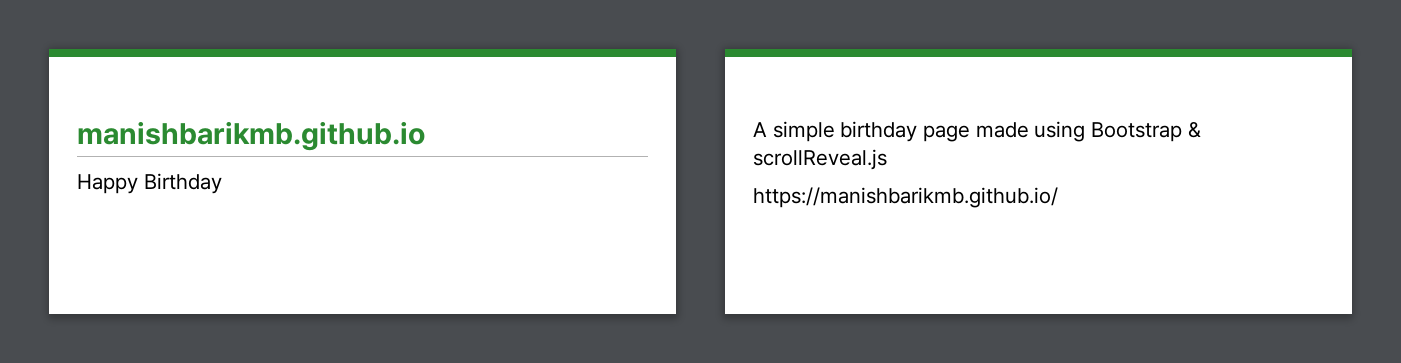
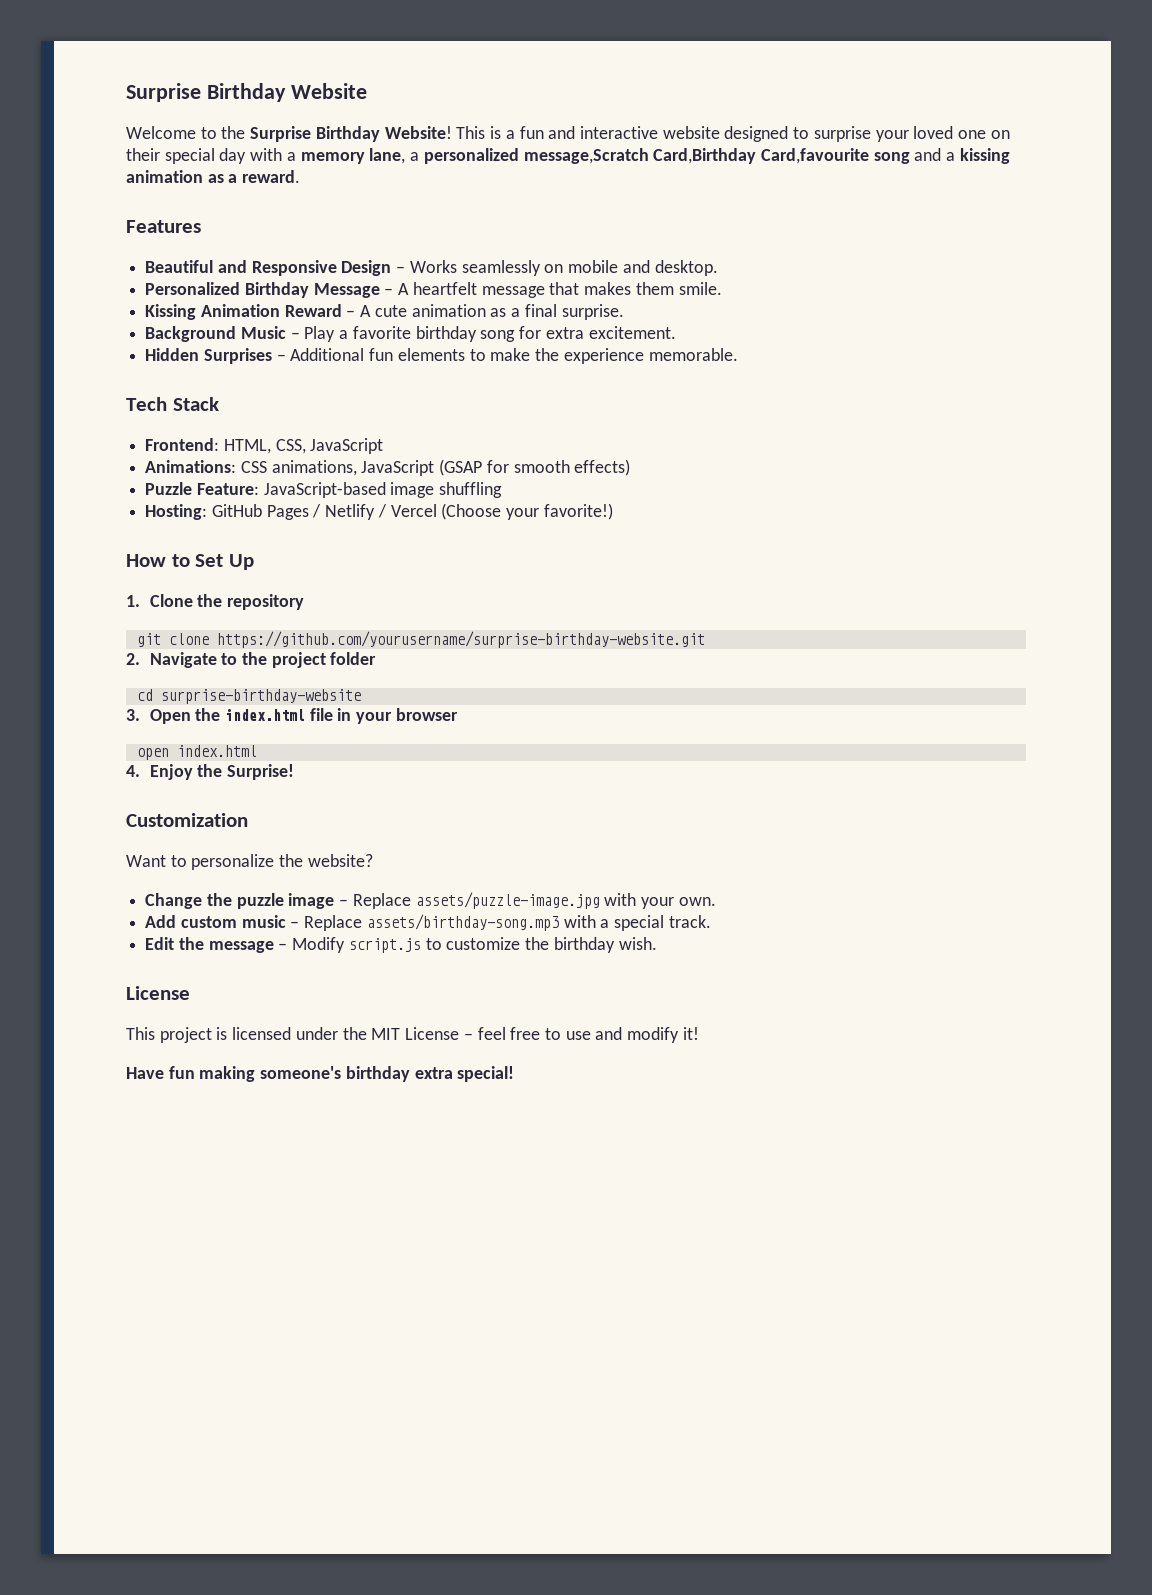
- manishbarikmb.github.io
- Happy Birthday
- A simple birthday page made using Bootstrap & scrollReveal.js
- https://manishbarikmb.github.io/
+ Surprise Birthday Website
+ Welcome to the Surprise Birthday Website! This is a fun and interactive website designed to surprise your loved one on their special day with a memory lane, a personalized message,Scratch Card,Birthday Card,favourite song and a kissing animation as a reward.
+ Features
+ Beautiful and Responsive Design – Works seamlessly on mobile and desktop.
+ Personalized Birthday Message – A heartfelt message that makes them smile.
+ Kissing Animation Reward – A cute animation as a final surprise.
+ Background Music – Play a favorite birthday song for extra excitement.
+ Hidden Surprises – Additional fun elements to make the experience memorable.
+ Tech Stack
+ Frontend: HTML, CSS, JavaScript
+ Animations: CSS animations, JavaScript (GSAP for smooth effects)
+ Puzzle Feature: JavaScript-based image shuffling
+ Hosting: GitHub Pages / Netlify / Vercel (Choose your favorite!)
+ How to Set Up
+ 1. Clone the repository
+ git clone https://github.com/yourusername/surprise-birthday-website.git
+ 2. Navigate to the project folder
+ cd surprise-birthday-website
+ 3. Open the index.html file in your browser
+ open index.html
+ 4. Enjoy the Surprise!
+ Customization
+ Want to personalize the website?
+ Change the puzzle image – Replace assets/puzzle-image.jpg with your own.
+ Add custom music – Replace assets/birthday-song.mp3 with a special track.
+ Edit the message – Modify script.js to customize the birthday wish.
+ License
+ This project is licensed under the MIT License – feel free to use and modify it!
+ Have fun making someone's birthday extra special!

